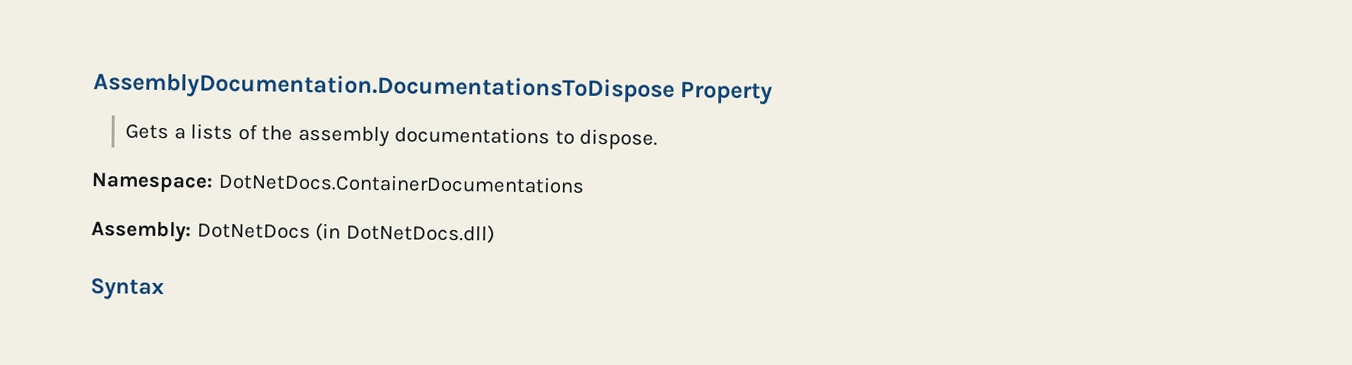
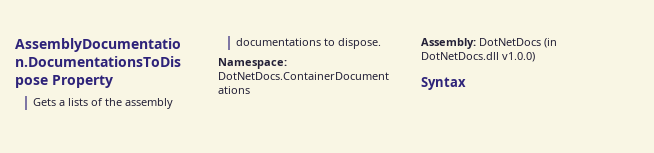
- Assembly: DotNetDocs (in DotNetDocs.dll)
+ Assembly: DotNetDocs (in DotNetDocs.dll v1.0.0)

